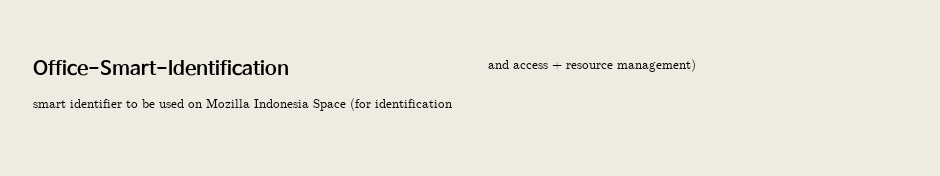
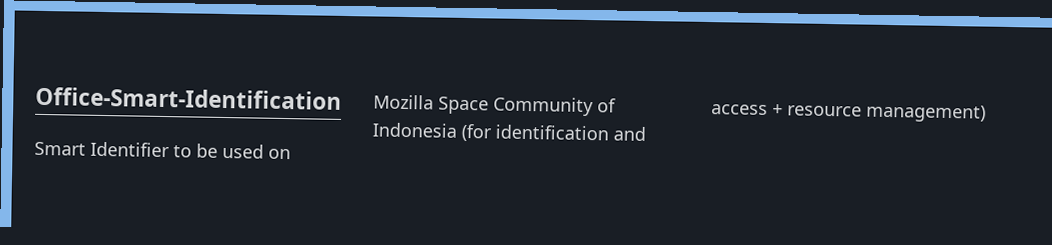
- smart identifier to be used on Mozilla Indonesia Space (for identification and access + resource management)
+ Smart Identifier to be used on Mozilla Space Community of Indonesia (for identification and access + resource management)

